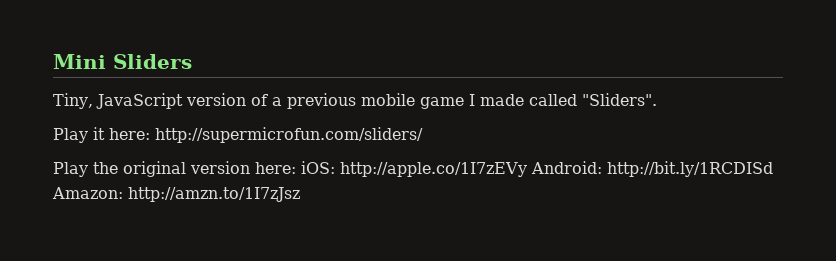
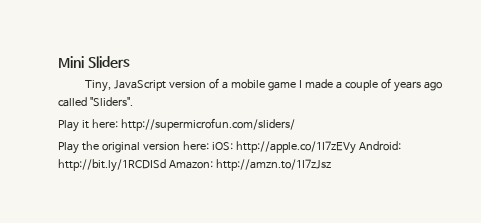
- Tiny, JavaScript version of a previous mobile game I made called "Sliders".
+ Tiny, JavaScript version of a mobile game I made a couple of years ago called "Sliders".

